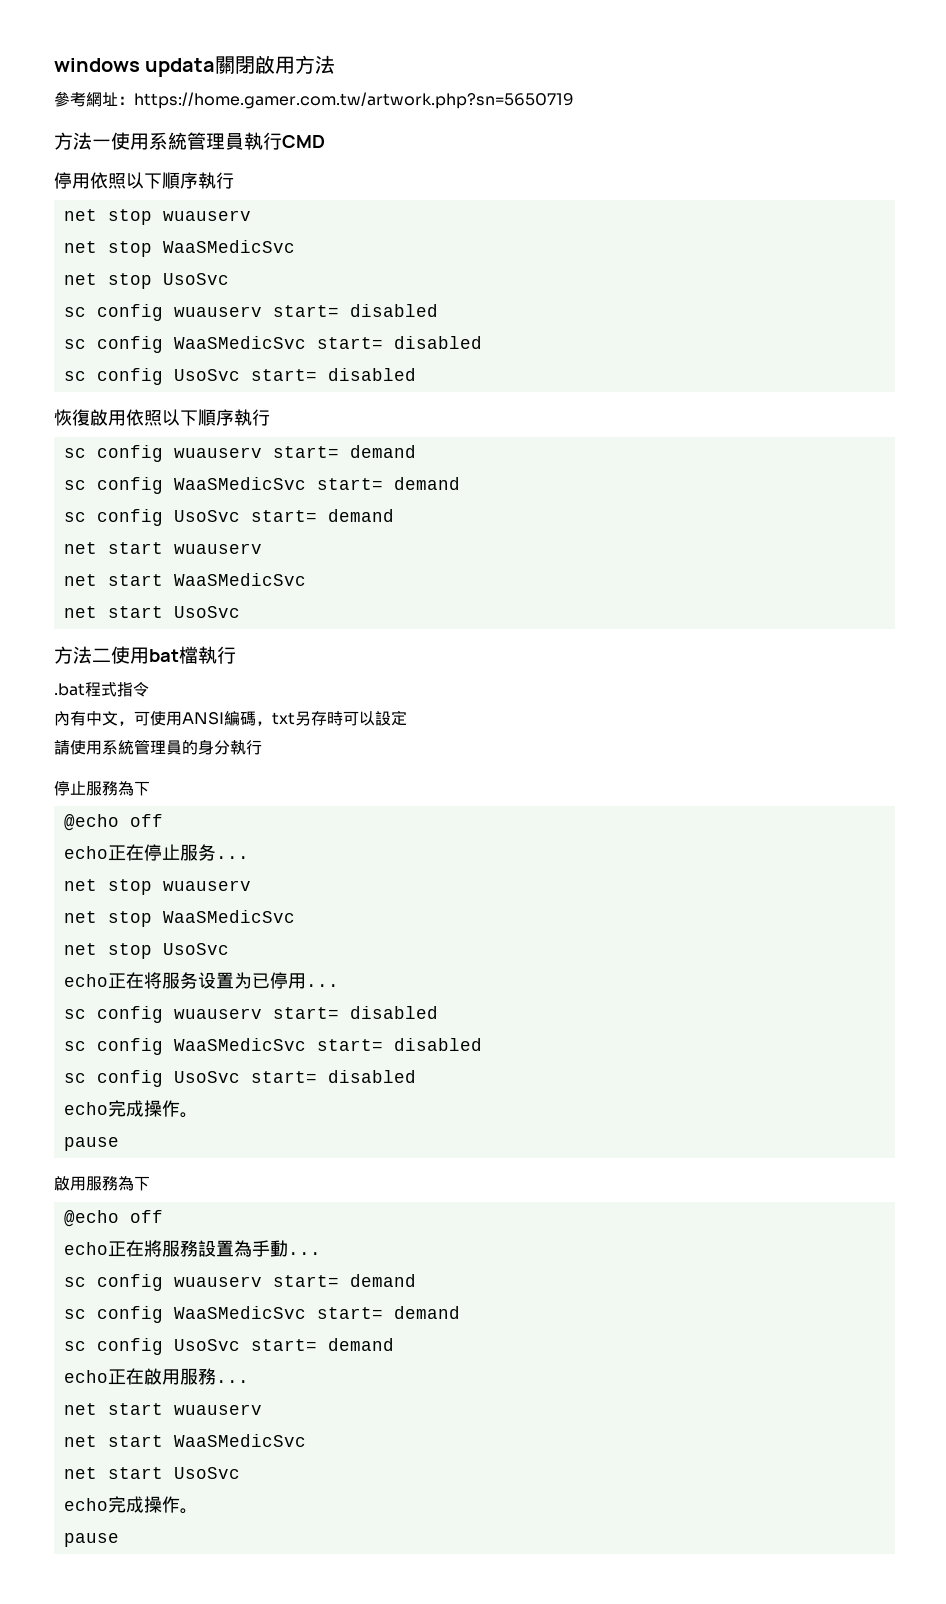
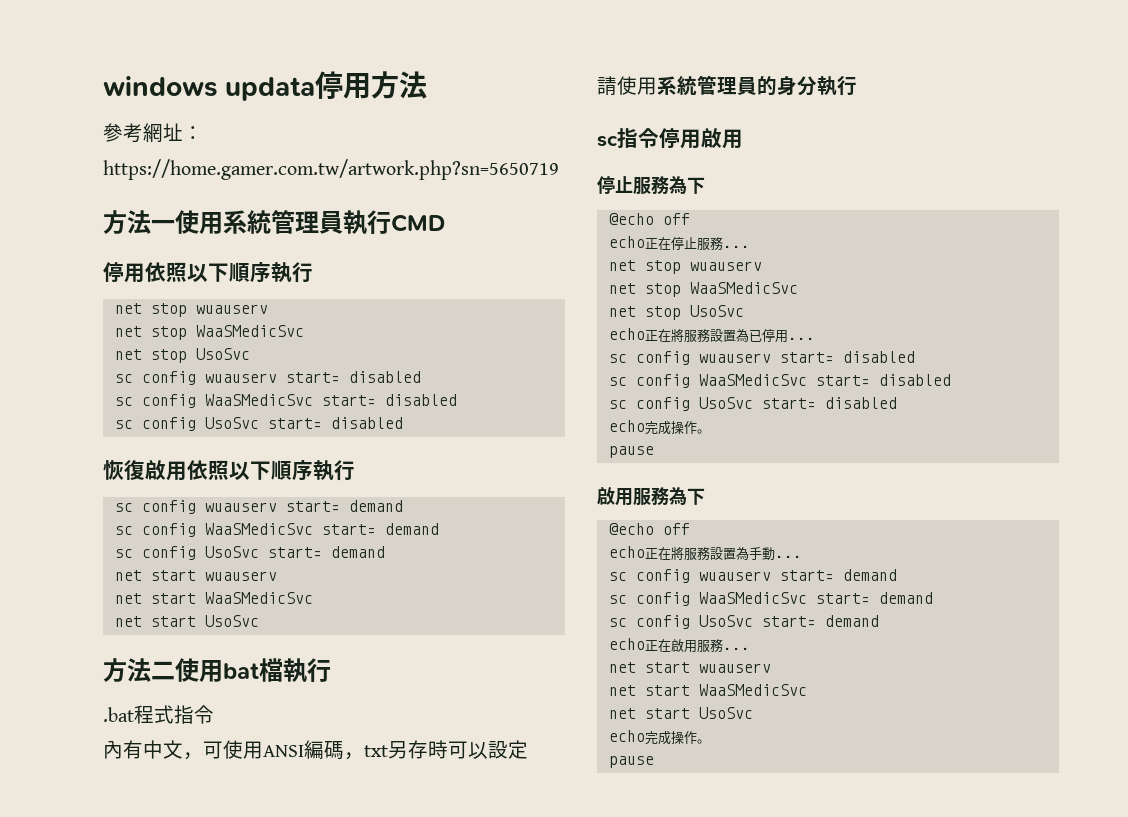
- windows updata關閉啟用方法
+ windows updata停用方法
+ sc指令停用啟用
- echo正在停止服务...
+ echo正在停止服務...
- echo正在将服务设置为已停用...
+ echo正在將服務設置為已停用...

